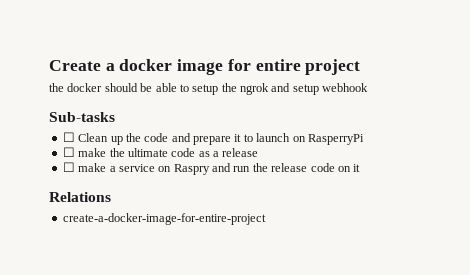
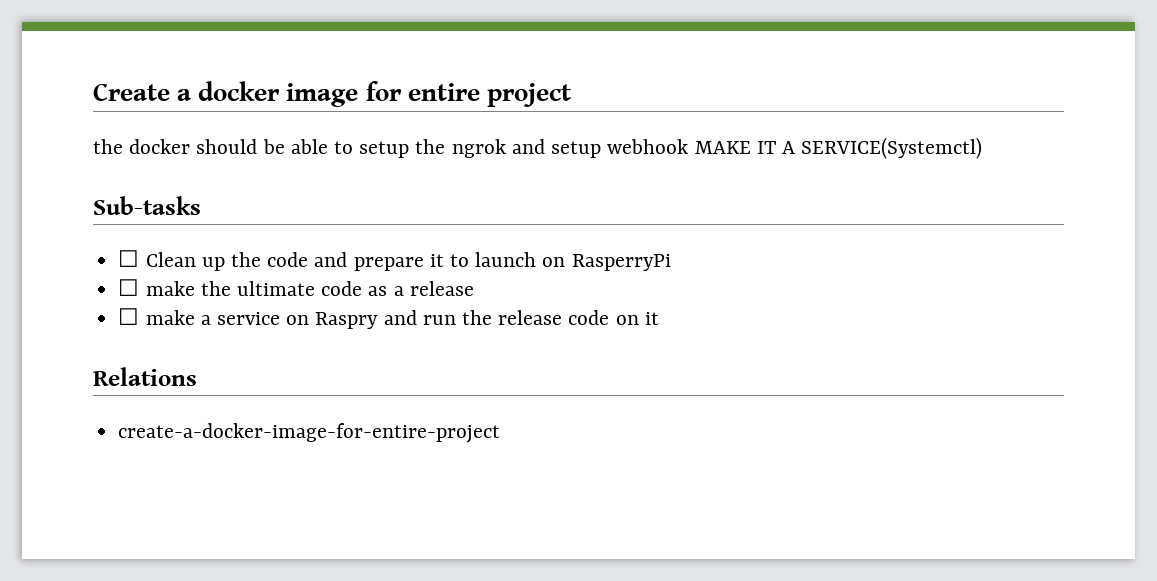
- the docker should be able to setup the ngrok and setup webhook
+ the docker should be able to setup the ngrok and setup webhook MAKE IT A SERVICE(Systemctl)

